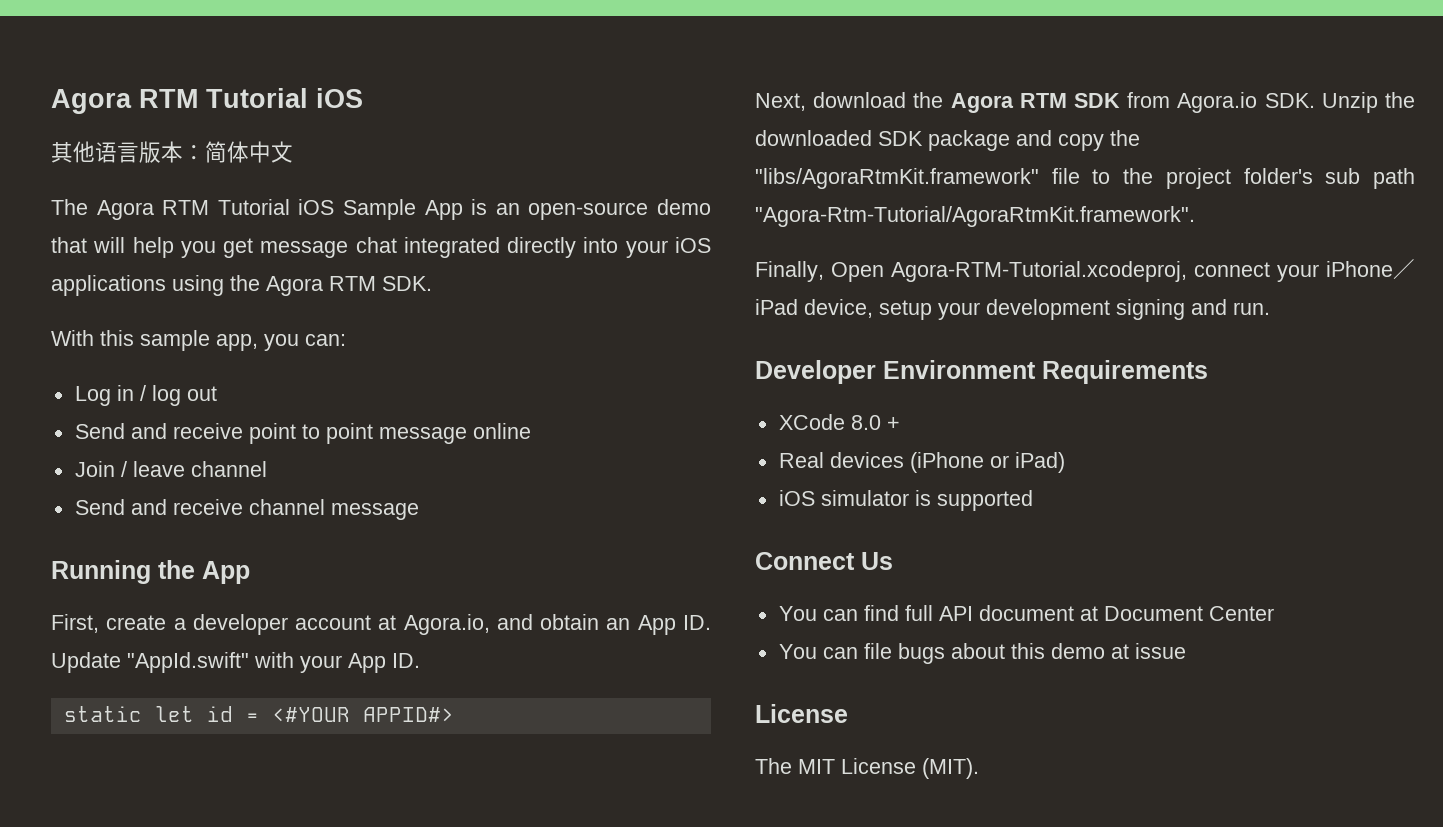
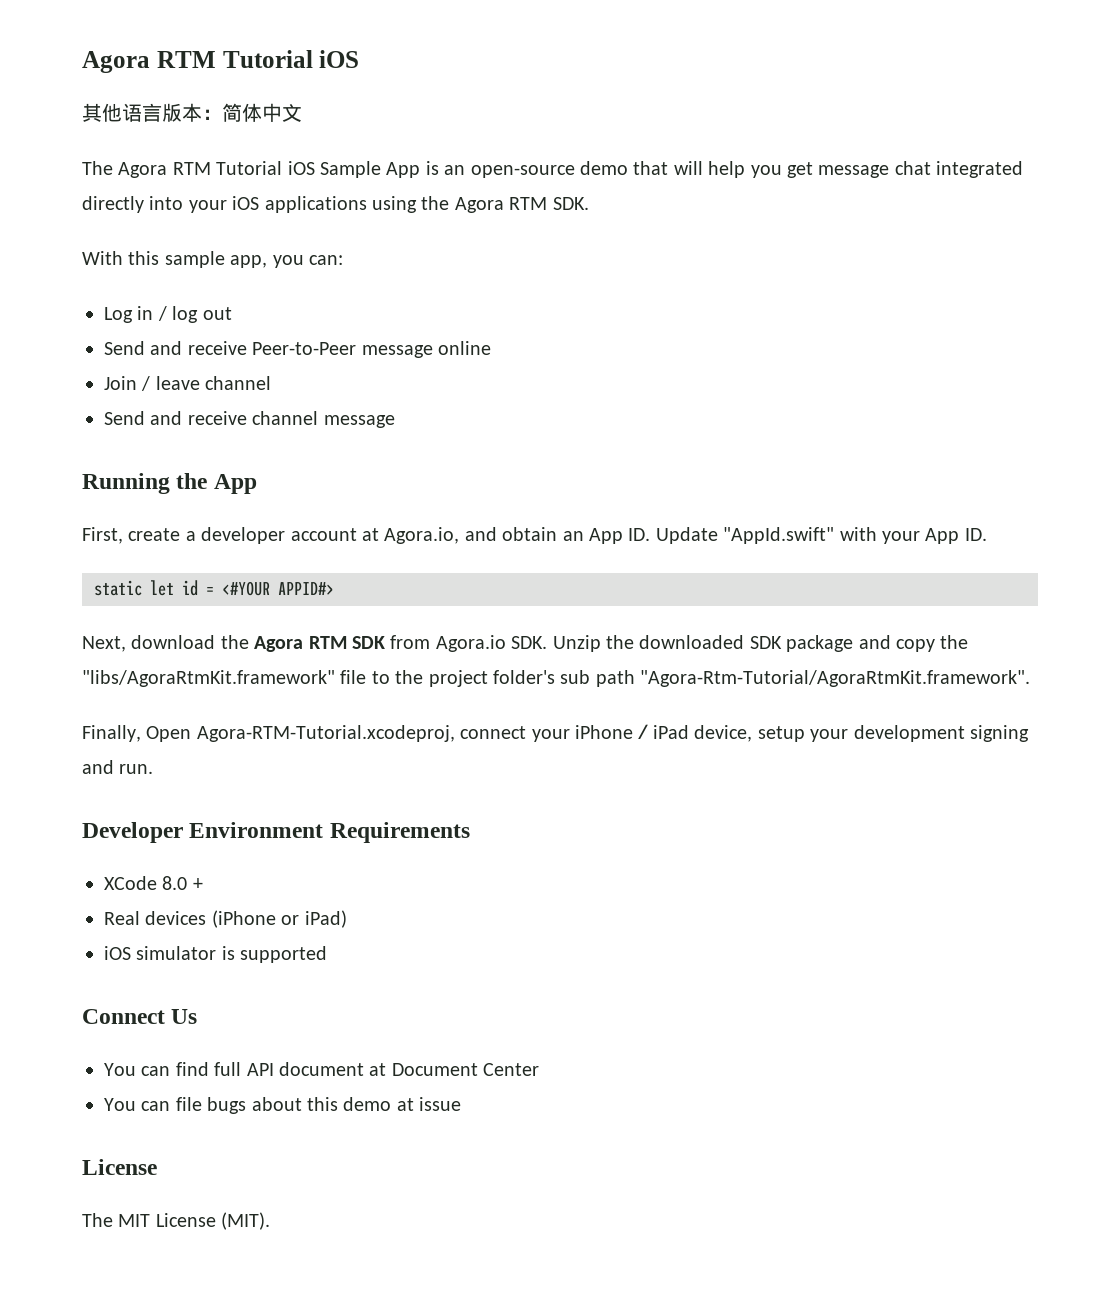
- Send and receive point to point message online
+ Send and receive Peer-to-Peer message online

